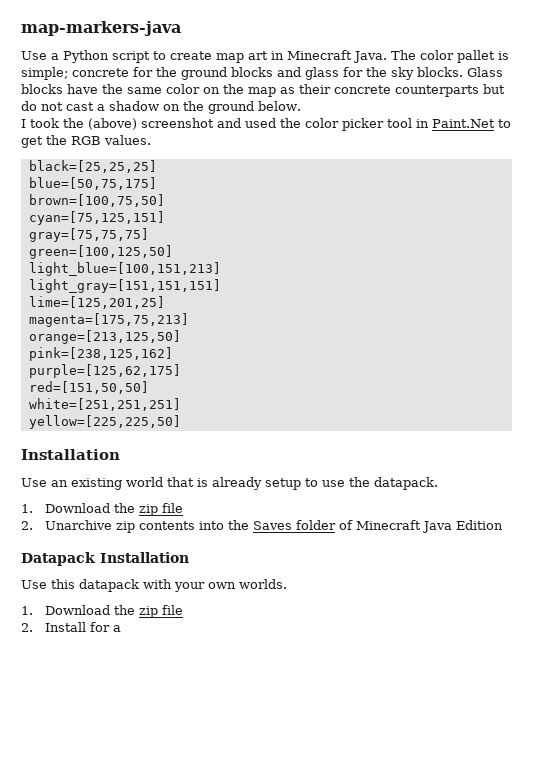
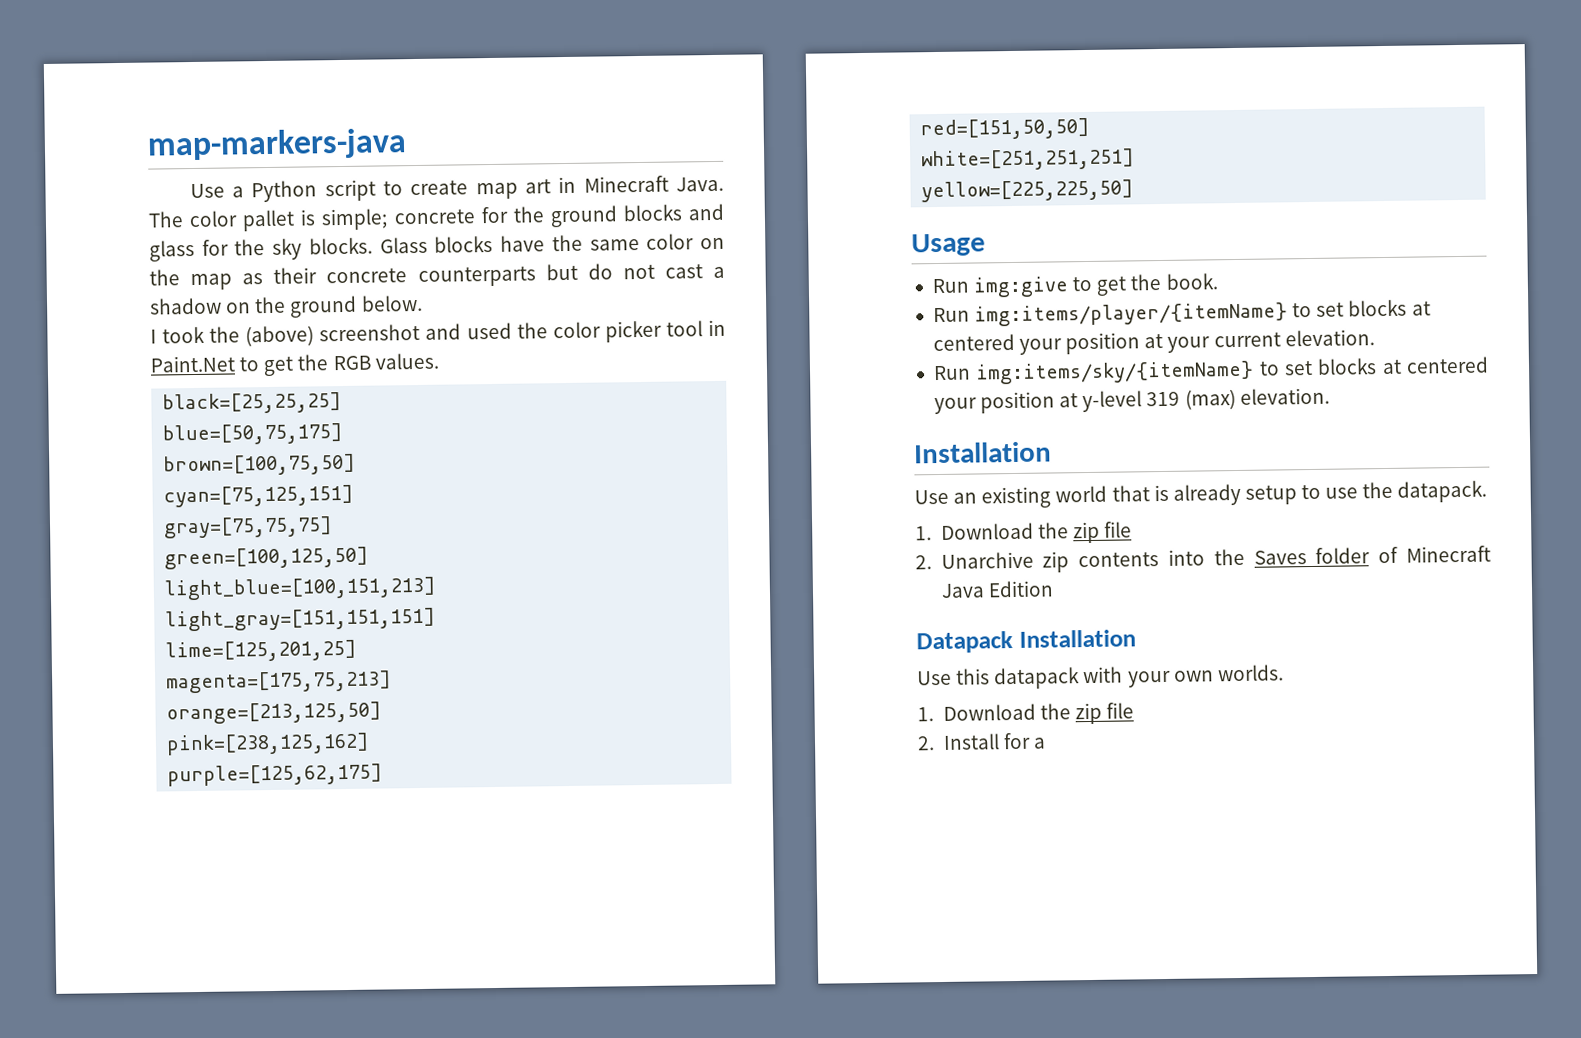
+ Usage
+ Run img:give to get the book.
+ Run img:items/player/{itemName} to set blocks at centered your position at your current elevation.
+ Run img:items/sky/{itemName} to set blocks at centered your position at y-level 319 (max) elevation.

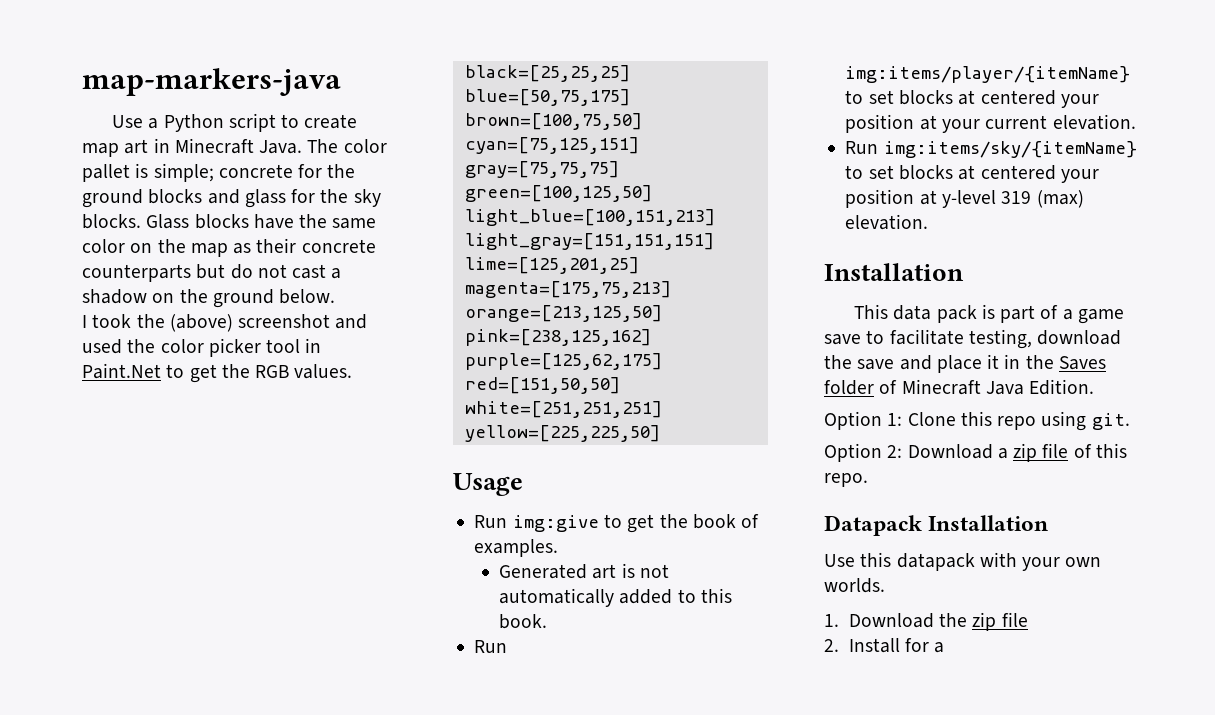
- Run img:give to get the book.
+ Run img:give to get the book of examples.
+ Generated art is not automatically added to this book.
- Use an existing world that is already setup to use the datapack.
- 1. Download the zip file
- 2. Unarchive zip contents into the Saves folder of Minecraft Java Edition
+ This data pack is part of a game save to facilitate testing, download the save and place it in the Saves folder of Minecraft Java Edition.
+ Option 1: Clone this repo using git.
+ Option 2: Download a zip file of this repo.

